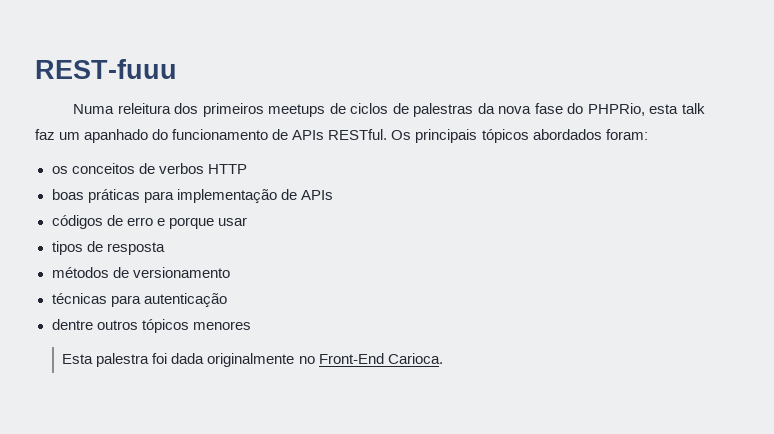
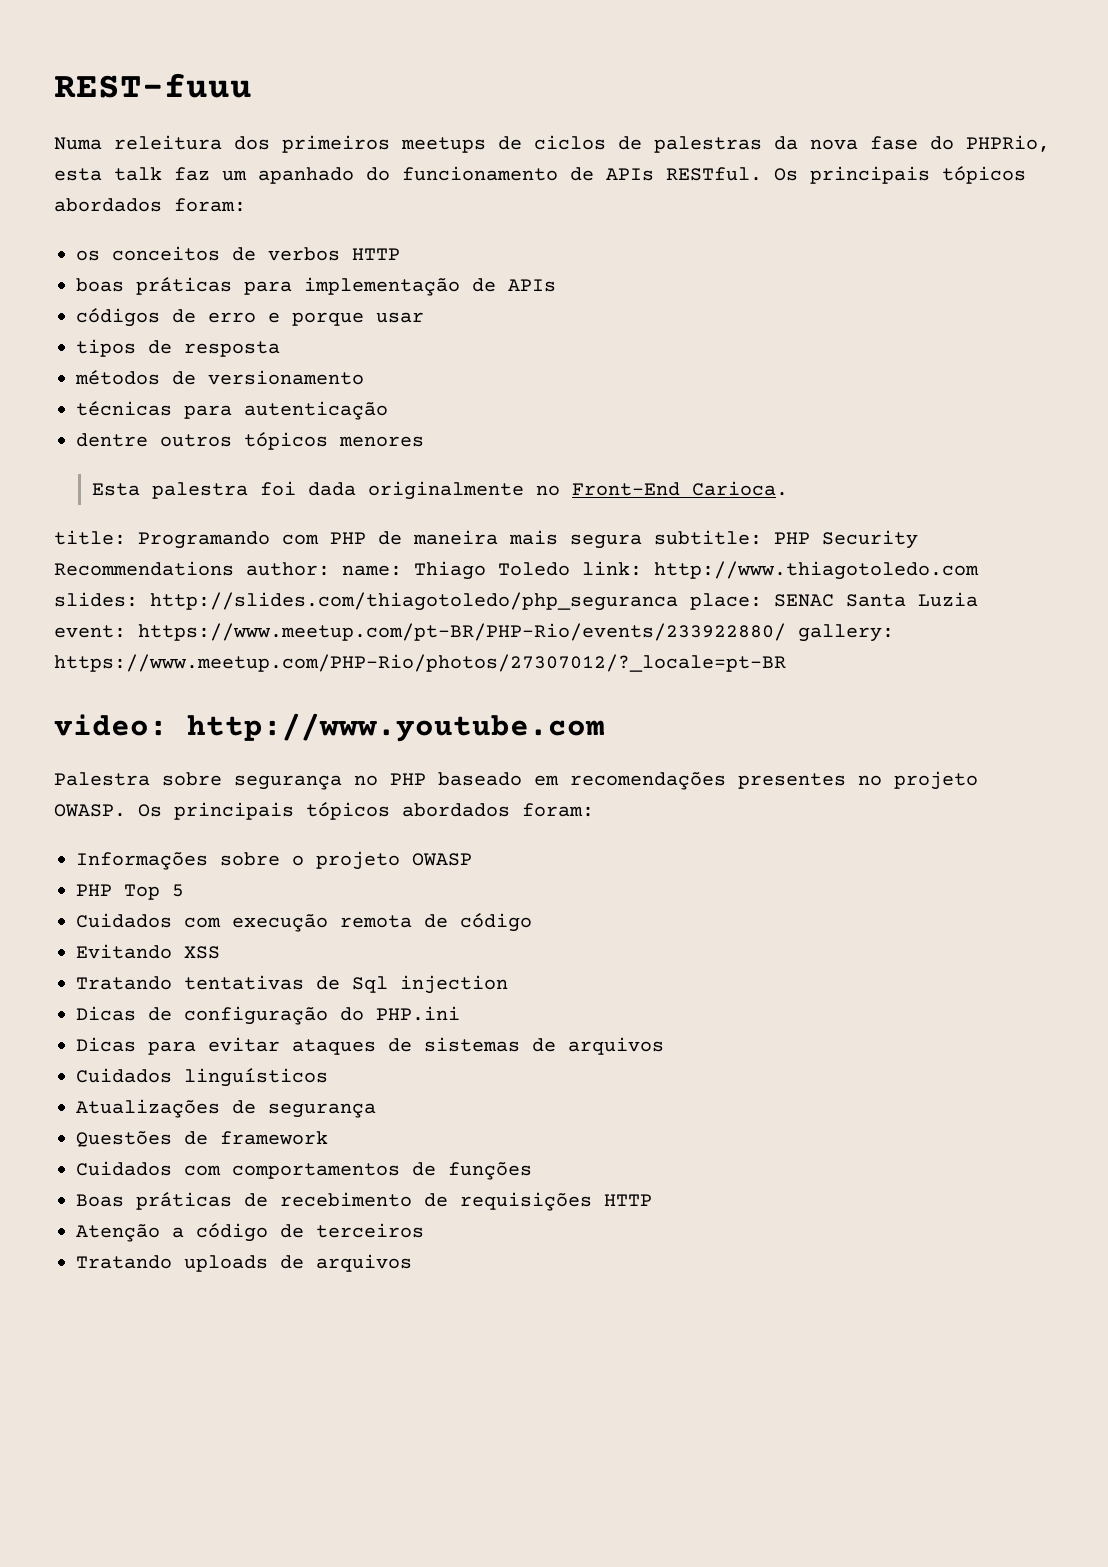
+ title: Programando com PHP de maneira mais segura subtitle: PHP Security Recommendations author: name: Thiago Toledo link: http://www.thiagotoledo.com slides: http://slides.com/thiagotoledo/php_seguranca place: SENAC Santa Luzia event: https://www.meetup.com/pt-BR/PHP-Rio/events/233922880/ gallery: https://www.meetup.com/PHP-Rio/photos/27307012/?_locale=pt-BR
+ video: http://www.youtube.com
+ Palestra sobre segurança no PHP baseado em recomendações presentes no projeto OWASP. Os principais tópicos abordados foram:
+ Informações sobre o projeto OWASP
+ PHP Top 5
+ Cuidados com execução remota de código
+ Evitando XSS
+ Tratando tentativas de Sql injection
+ Dicas de configuração do PHP.ini
+ Dicas para evitar ataques de sistemas de arquivos
+ Cuidados linguísticos
+ Atualizações de segurança
+ Questões de framework
+ Cuidados com comportamentos de funções
+ Boas práticas de recebimento de requisições HTTP
+ Atenção a código de terceiros
+ Tratando uploads de arquivos

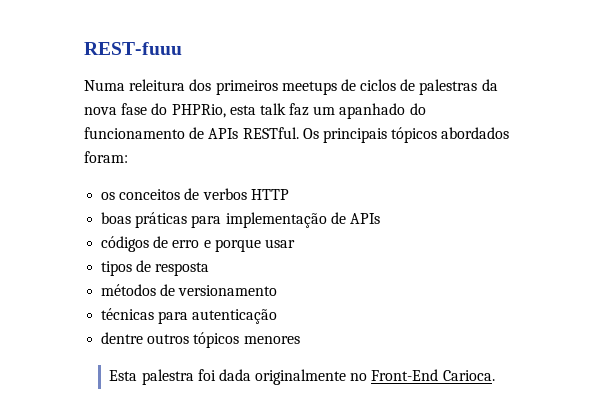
- title: Programando com PHP de maneira mais segura subtitle: PHP Security Recommendations author: name: Thiago Toledo link: http://www.thiagotoledo.com slides: http://slides.com/thiagotoledo/php_seguranca place: SENAC Santa Luzia event: https://www.meetup.com/pt-BR/PHP-Rio/events/233922880/ gallery: https://www.meetup.com/PHP-Rio/photos/27307012/?_locale=pt-BR
- video: http://www.youtube.com
- Palestra sobre segurança no PHP baseado em recomendações presentes no projeto OWASP. Os principais tópicos abordados foram:
- Informações sobre o projeto OWASP
- PHP Top 5
- Cuidados com execução remota de código
- Evitando XSS
- Tratando tentativas de Sql injection
- Dicas de configuração do PHP.ini
- Dicas para evitar ataques de sistemas de arquivos
- Cuidados linguísticos
- Atualizações de segurança
- Questões de framework
- Cuidados com comportamentos de funções
- Boas práticas de recebimento de requisições HTTP
- Atenção a código de terceiros
- Tratando uploads de arquivos

